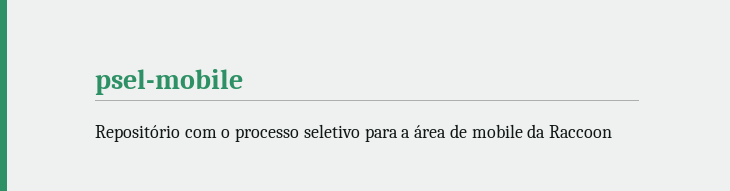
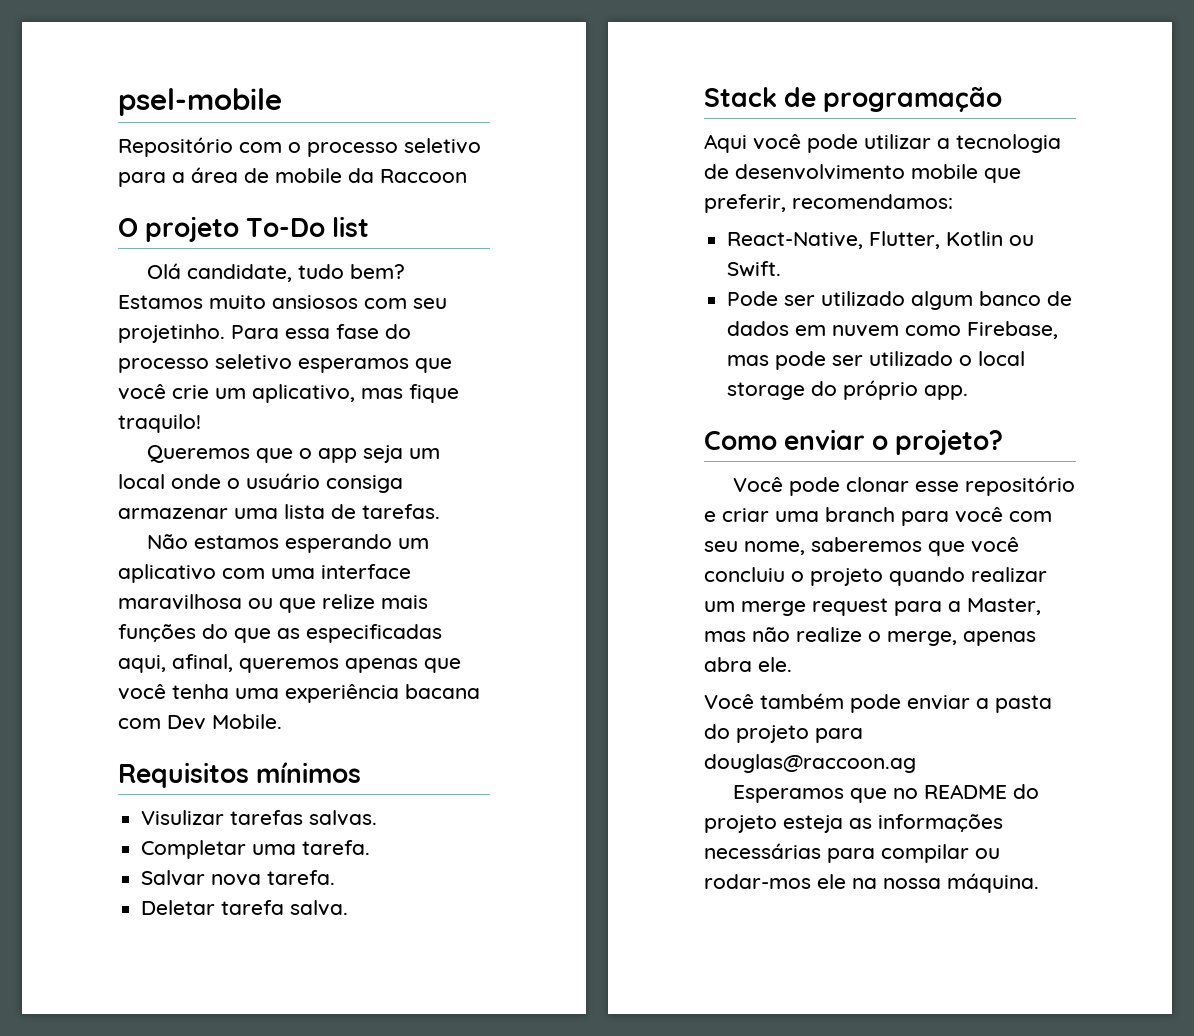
+ O projeto To-Do list
+ Olá candidate, tudo bem? Estamos muito ansiosos com seu projetinho. Para essa fase do processo seletivo esperamos que você crie um aplicativo, mas fique traquilo!
+ Queremos que o app seja um local onde o usuário consiga armazenar uma lista de tarefas.
+ Não estamos esperando um aplicativo com uma interface maravilhosa ou que relize mais funções do que as especificadas aqui, afinal, queremos apenas que você tenha uma experiência bacana com Dev Mobile.
+ Requisitos mínimos
+ Visulizar tarefas salvas.
+ Completar uma tarefa.
+ Salvar nova tarefa.
+ Deletar tarefa salva.
+ Stack de programação
+ Aqui você pode utilizar a tecnologia de desenvolvimento mobile que preferir, recomendamos:
+ React-Native, Flutter, Kotlin ou Swift.
+ Pode ser utilizado algum banco de dados em nuvem como Firebase, mas pode ser utilizado o local storage do próprio app.
+ Como enviar o projeto?
+ Você pode clonar esse repositório e criar uma branch para você com seu nome, saberemos que você concluiu o projeto quando realizar um merge request para a Master, mas não realize o merge, apenas abra ele.
+ Você também pode enviar a pasta do projeto para douglas@raccoon.ag
+ Esperamos que no README do projeto esteja as informações necessárias para compilar ou rodar-mos ele na nossa máquina.

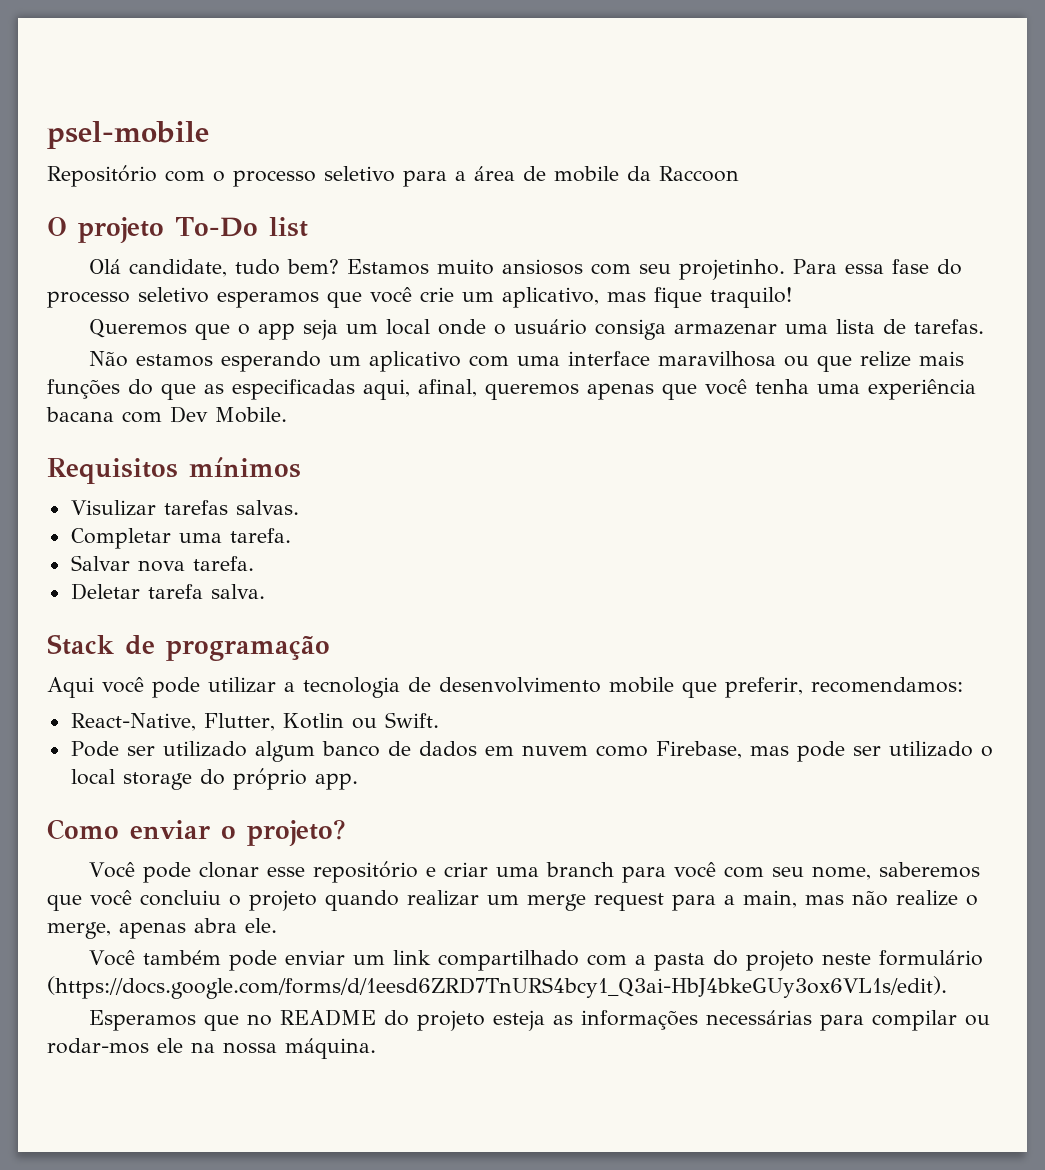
- Você pode clonar esse repositório e criar uma branch para você com seu nome, saberemos que você concluiu o projeto quando realizar um merge request para a Master, mas não realize o merge, apenas abra ele.
+ Você pode clonar esse repositório e criar uma branch para você com seu nome, saberemos que você concluiu o projeto quando realizar um merge request para a main, mas não realize o merge, apenas abra ele.
- Você também pode enviar a pasta do projeto para douglas@raccoon.ag
+ Você também pode enviar um link compartilhado com a pasta do projeto neste formulário (https://docs.google.com/forms/d/1eesd6ZRD7TnURS4bcy1_Q3ai-HbJ4bkeGUy3ox6VL1s/edit).

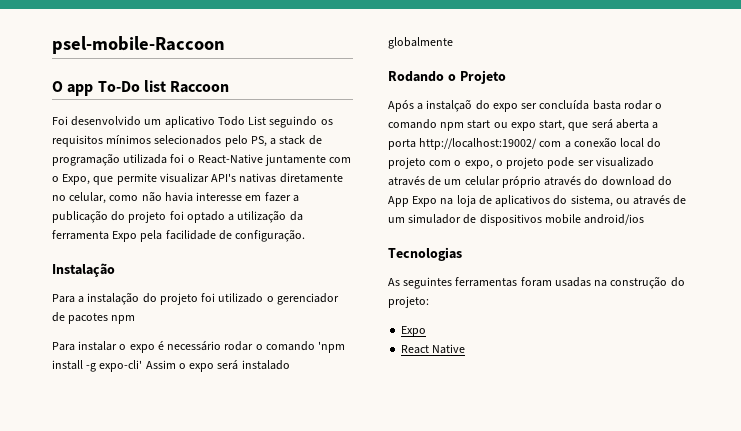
- psel-mobile
- Repositório com o processo seletivo para a área de mobile da Raccoon
- O projeto To-Do list
- Olá candidate, tudo bem? Estamos muito ansiosos com seu projetinho. Para essa fase do processo seletivo esperamos que você crie um aplicativo, mas fique traquilo!
- Queremos que o app seja um local onde o usuário consiga armazenar uma lista de tarefas.
- Não estamos esperando um aplicativo com uma interface maravilhosa ou que relize mais funções do que as especificadas aqui, afinal, queremos apenas que você tenha uma experiência bacana com Dev Mobile.
- Requisitos mínimos
- Visulizar tarefas salvas.
- Completar uma tarefa.
- Salvar nova tarefa.
- Deletar tarefa salva.
- Stack de programação
- Aqui você pode utilizar a tecnologia de desenvolvimento mobile que preferir, recomendamos:
- React-Native, Flutter, Kotlin ou Swift.
- Pode ser utilizado algum banco de dados em nuvem como Firebase, mas pode ser utilizado o local storage do próprio app.
- Como enviar o projeto?
- Você pode clonar esse repositório e criar uma branch para você com seu nome, saberemos que você concluiu o projeto quando realizar um merge request para a main, mas não realize o merge, apenas abra ele.
- Você também pode enviar um link compartilhado com a pasta do projeto neste formulário (https://docs.google.com/forms/d/1eesd6ZRD7TnURS4bcy1_Q3ai-HbJ4bkeGUy3ox6VL1s/edit).
- Esperamos que no README do projeto esteja as informações necessárias para compilar ou rodar-mos ele na nossa máquina.
+ psel-mobile-Raccoon
+ O app To-Do list Raccoon
+ Foi desenvolvido um aplicativo Todo List seguindo os requisitos mínimos selecionados pelo PS, a stack de programação utilizada foi o React-Native juntamente com o Expo, que permite visualizar API's nativas diretamente no celular, como não havia interesse em fazer a publicação do projeto foi optado a utilização da ferramenta Expo pela facilidade de configuração.
+ Instalação
+ Para a instalação do projeto foi utilizado o gerenciador de pacotes npm
+ Para instalar o expo é necessário rodar o comando 'npm install -g expo-cli' Assim o expo será instalado globalmente
+ Rodando o Projeto
+ Após a instalçaõ do expo ser concluída basta rodar o comando npm start ou expo start, que será aberta a porta http://localhost:19002/ com a conexão local do projeto com o expo, o projeto pode ser visualizado através de um celular próprio através do download do App Expo na loja de aplicativos do sistema, ou através de um simulador de dispositivos mobile android/ios
+ Tecnologias
+ As seguintes ferramentas foram usadas na construção do projeto:
+ Expo
+ React Native

